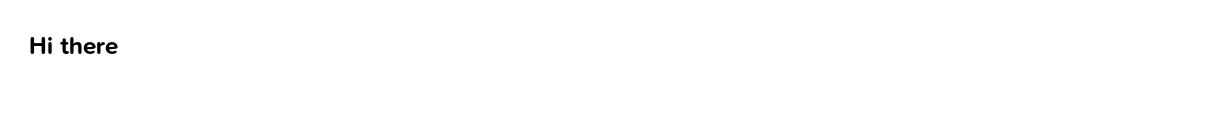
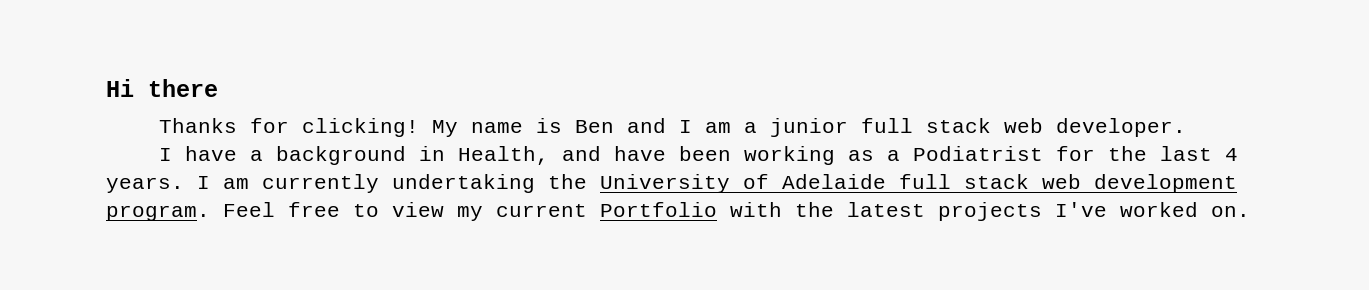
+ Thanks for clicking! My name is Ben and I am a junior full stack web developer.
+ I have a background in Health, and have been working as a Podiatrist for the last 4 years. I am currently undertaking the University of Adelaide full stack web development program. Feel free to view my current Portfolio with the latest projects I've worked on.

